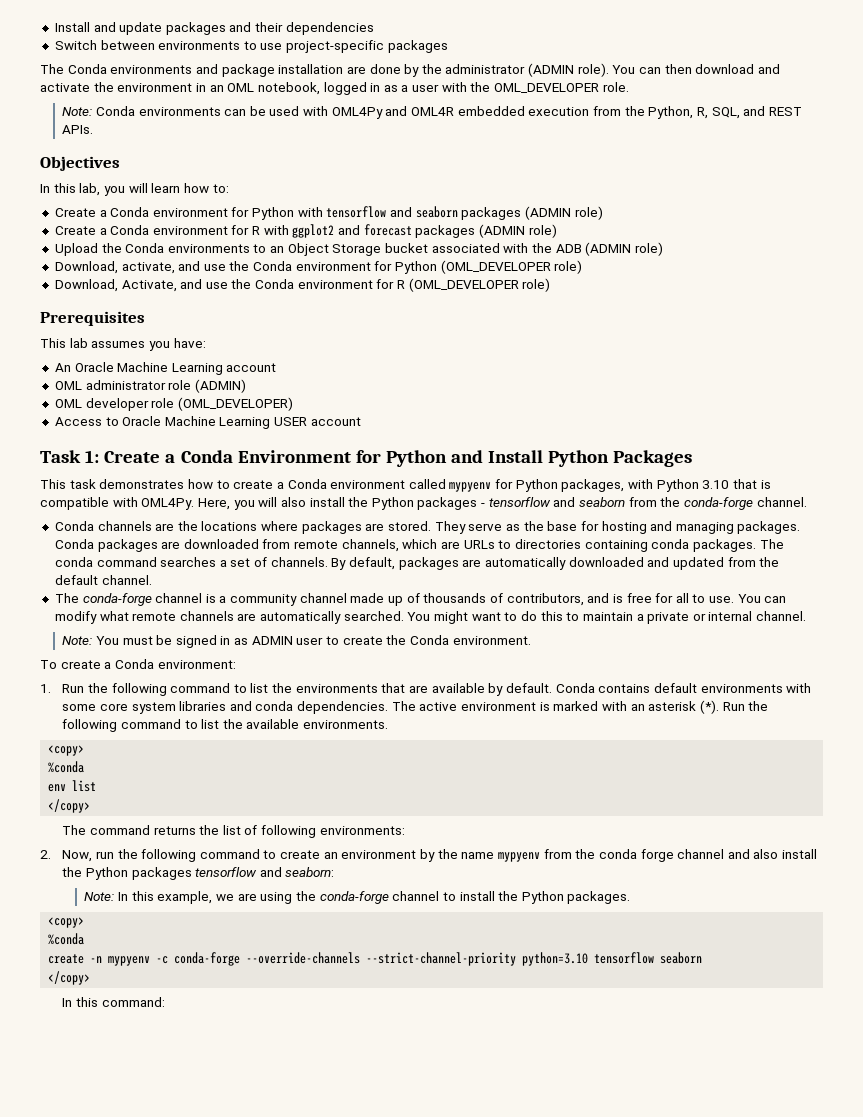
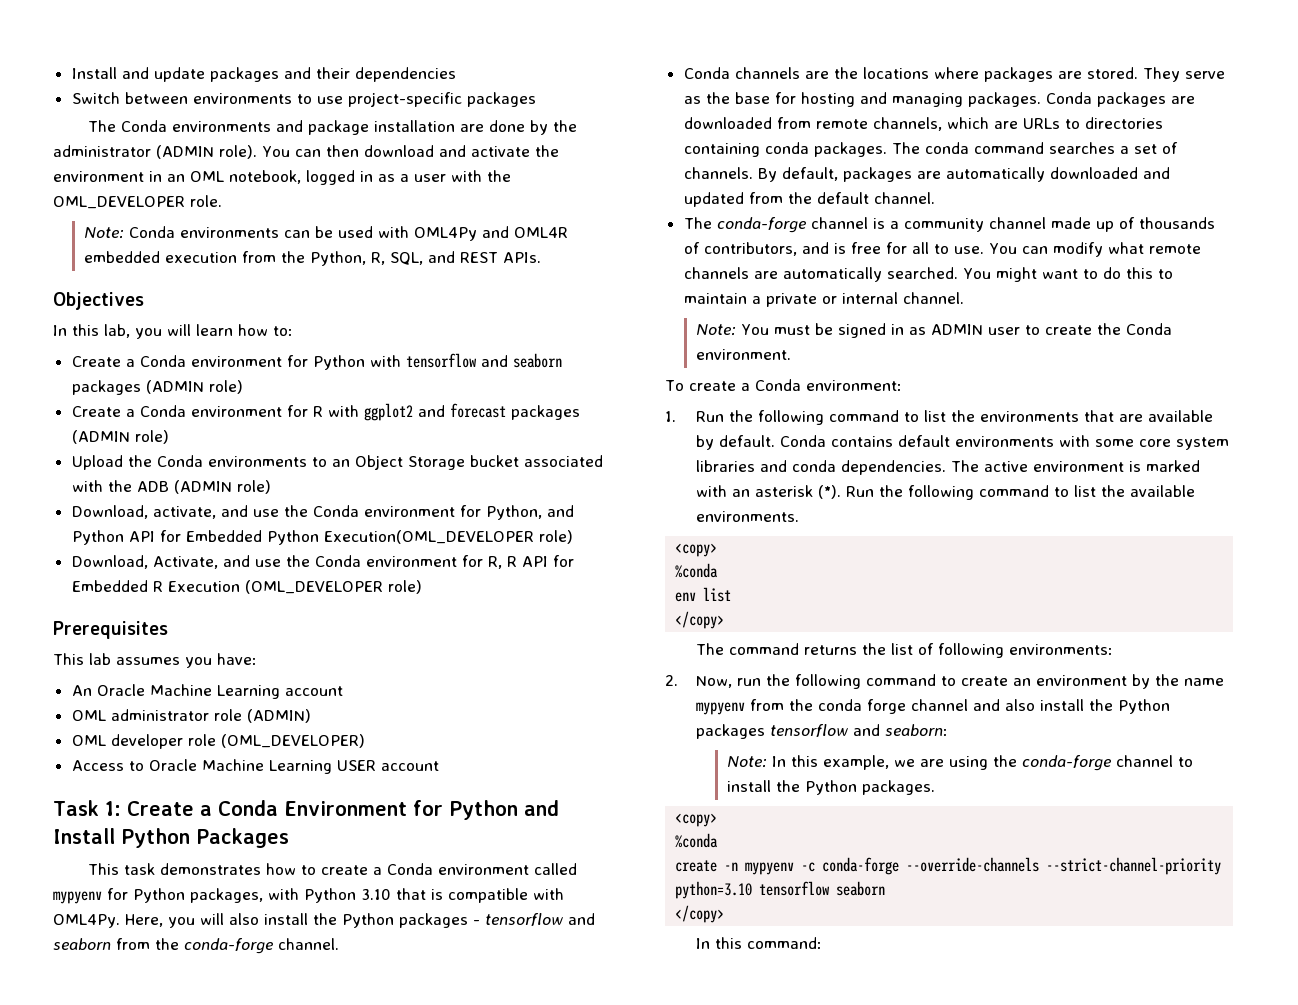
- Download, activate, and use the Conda environment for Python (OML_DEVELOPER role)
+ Download, activate, and use the Conda environment for Python, and Python API for Embedded Python Execution(OML_DEVELOPER role)
- Download, Activate, and use the Conda environment for R (OML_DEVELOPER role)
+ Download, Activate, and use the Conda environment for R, R API for Embedded R Execution (OML_DEVELOPER role)

